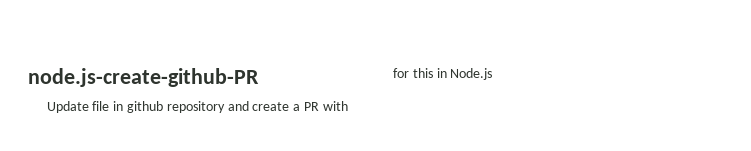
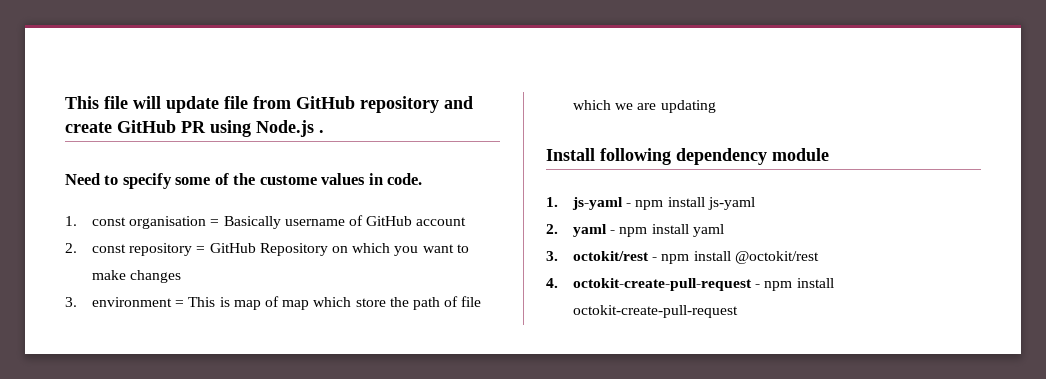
- node.js-create-github-PR
- Update file in github repository and create a PR with for this in Node.js
+ This file will update file from GitHub repository and create GitHub PR using Node.js .
+ Need to specify some of the custome values in code.
+ 1. const organisation = Basically username of GitHub account
+ 2. const repository = GitHub Repository on which you want to make changes
+ 3. environment = This is map of map which store the path of file which we are updating
+ Install following dependency module
+ 1. js-yaml - npm install js-yaml
+ 2. yaml - npm install yaml
+ 3. octokit/rest - npm install @octokit/rest
+ 4. octokit-create-pull-request - npm install octokit-create-pull-request

